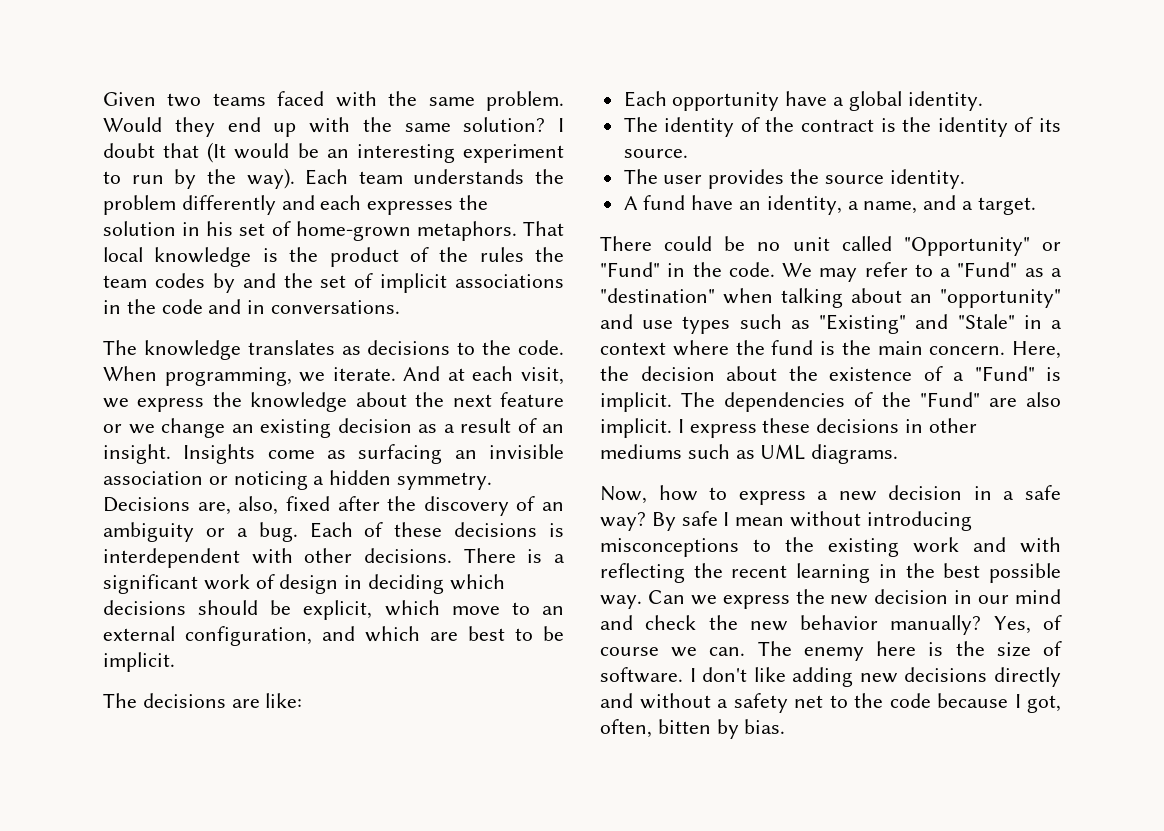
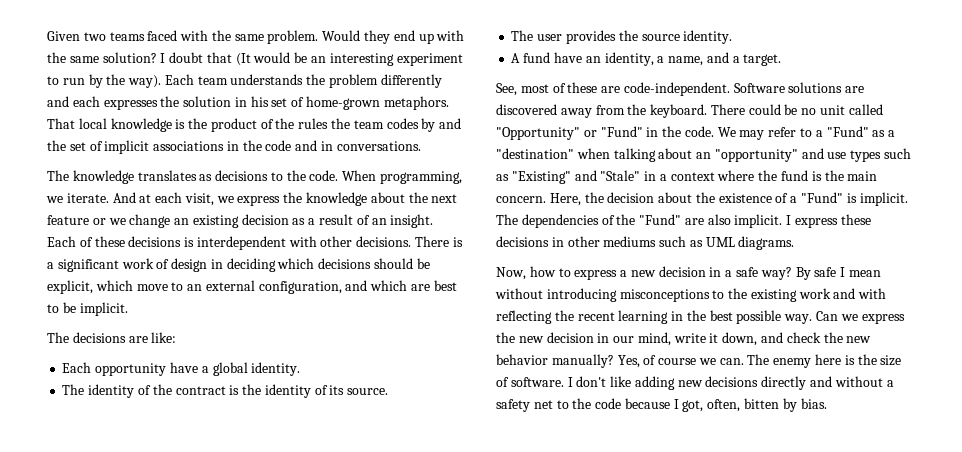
- Insights come as surfacing an invisible association or noticing a hidden symmetry. Decisions are, also, fixed after the discovery of an ambiguity or a bug.
+ See, most of these are code-independent. Software solutions are discovered away from the keyboard.
- Can we express the new decision in our mind and check the new behavior manually?
+ Can we express the new decision in our mind, write it down, and check the new behavior manually?

